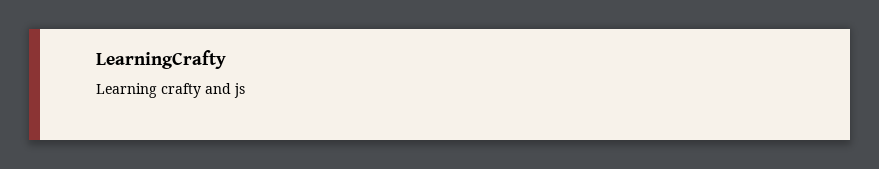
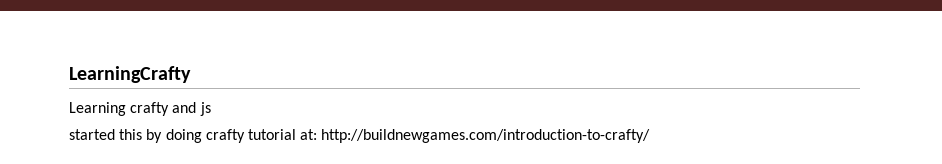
+ started this by doing crafty tutorial at: http://buildnewgames.com/introduction-to-crafty/

